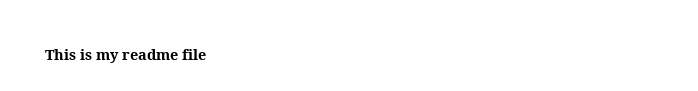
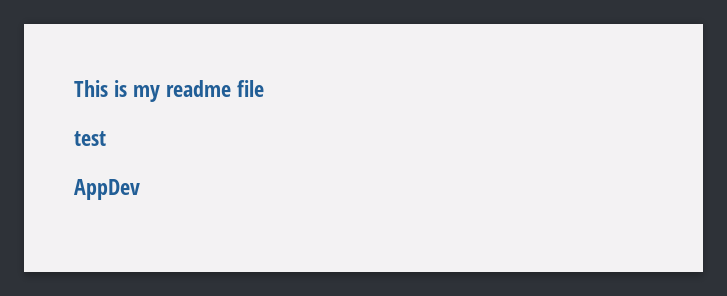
+ test
+ AppDev

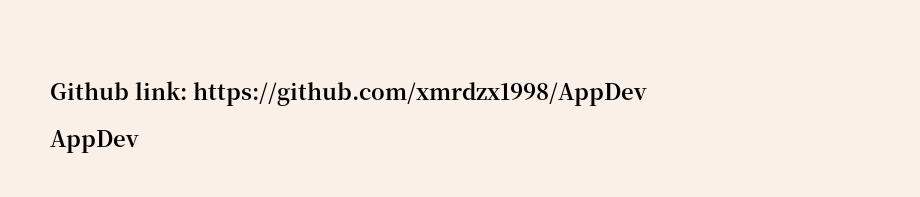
- This is my readme file
- test
+ Github link: https://github.com/xmrdzx1998/AppDev

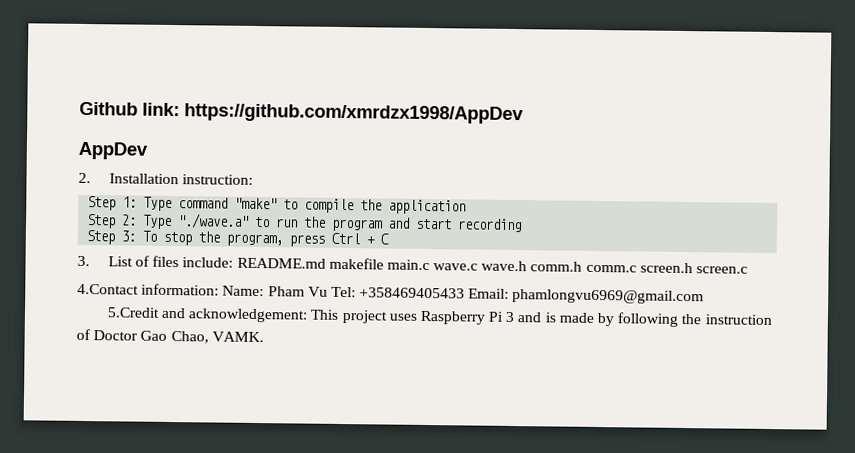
+ 2. Installation instruction:
+ Step 1: Type command "make" to compile the application
+ Step 2: Type "./wave.a" to run the program and start recording
+ Step 3: To stop the program, press Ctrl + C
+ 3. List of files include: README.md makefile main.c wave.c wave.h comm.h comm.c screen.h screen.c
+ 4.Contact information: Name: Pham Vu Tel: +358469405433 Email: phamlongvu6969@gmail.com
+ 5.Credit and acknowledgement: This project uses Raspberry Pi 3 and is made by following the instruction of Doctor Gao Chao, VAMK.

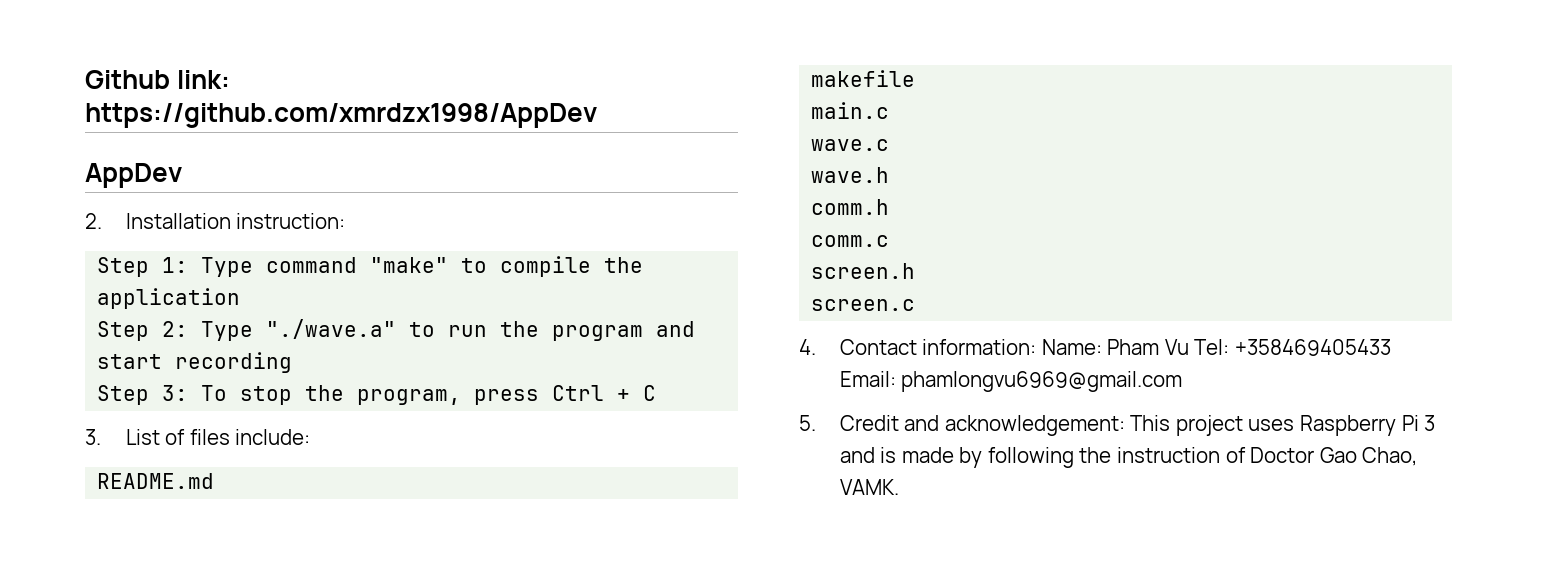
- 3. List of files include: README.md makefile main.c wave.c wave.h comm.h comm.c screen.h screen.c
+ 3. List of files include:
+ README.md
+ makefile
+ main.c
+ wave.c
+ wave.h
+ comm.h
+ comm.c
+ screen.h
+ screen.c
- 4.Contact information: Name: Pham Vu Tel: +358469405433 Email: phamlongvu6969@gmail.com
+ 4. Contact information: Name: Pham Vu Tel: +358469405433 Email: phamlongvu6969@gmail.com
- 5.Credit and acknowledgement: This project uses Raspberry Pi 3 and is made by following the instruction of Doctor Gao Chao, VAMK.
+ 5. Credit and acknowledgement: This project uses Raspberry Pi 3 and is made by following the instruction of Doctor Gao Chao, VAMK.

